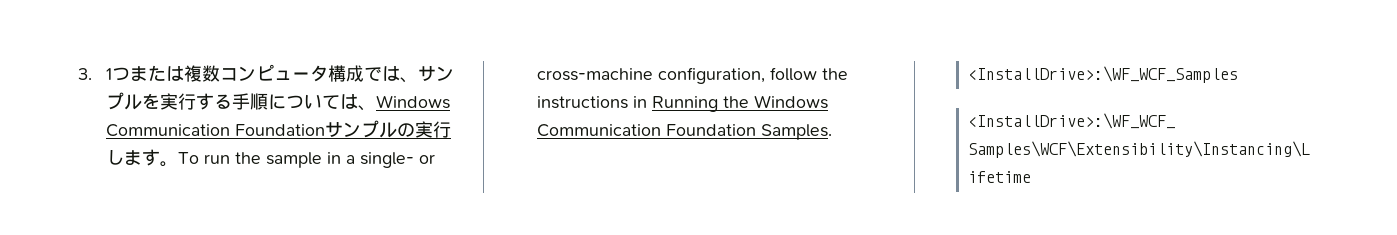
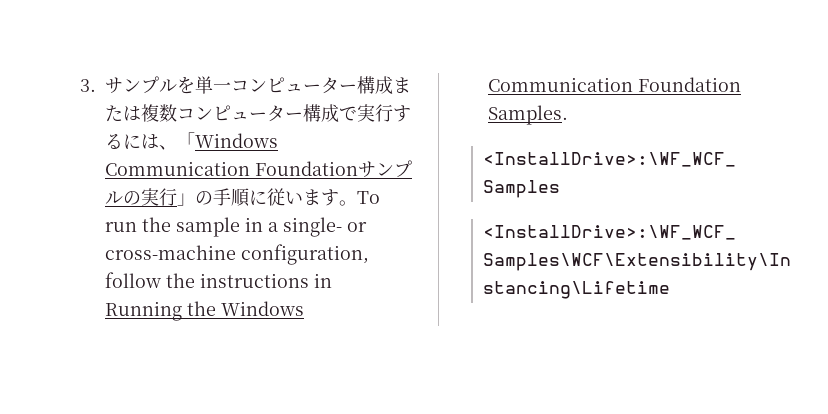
- 3. 1つまたは複数コンピュータ構成では、サンプルを実行する手順については、Windows Communication Foundationサンプルの実行します。
+ 3.サンプルを単一コンピューター構成または複数コンピューター構成で実行するには、「Windows Communication Foundationサンプルの実行」の手順に従います。

